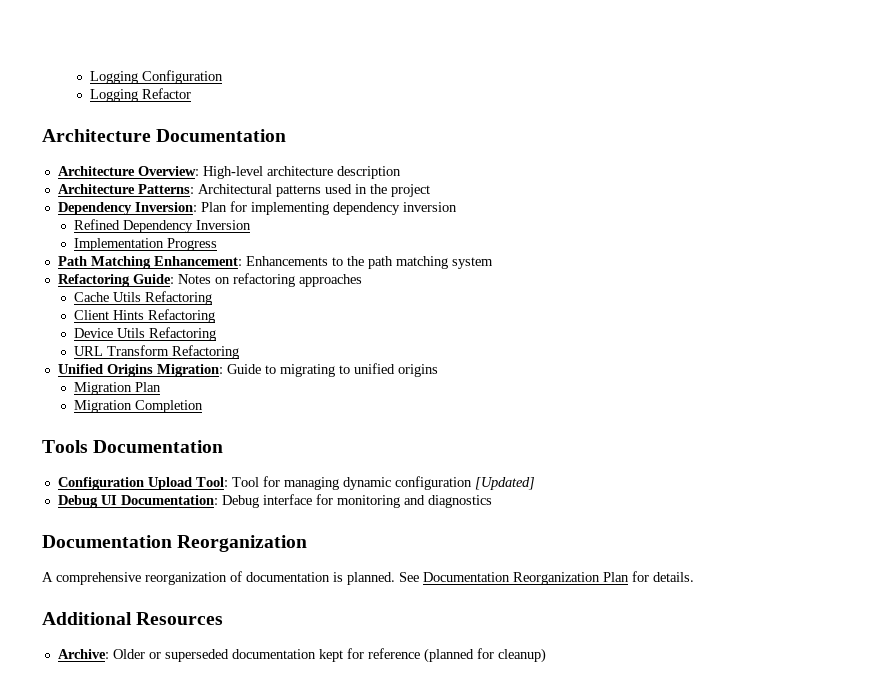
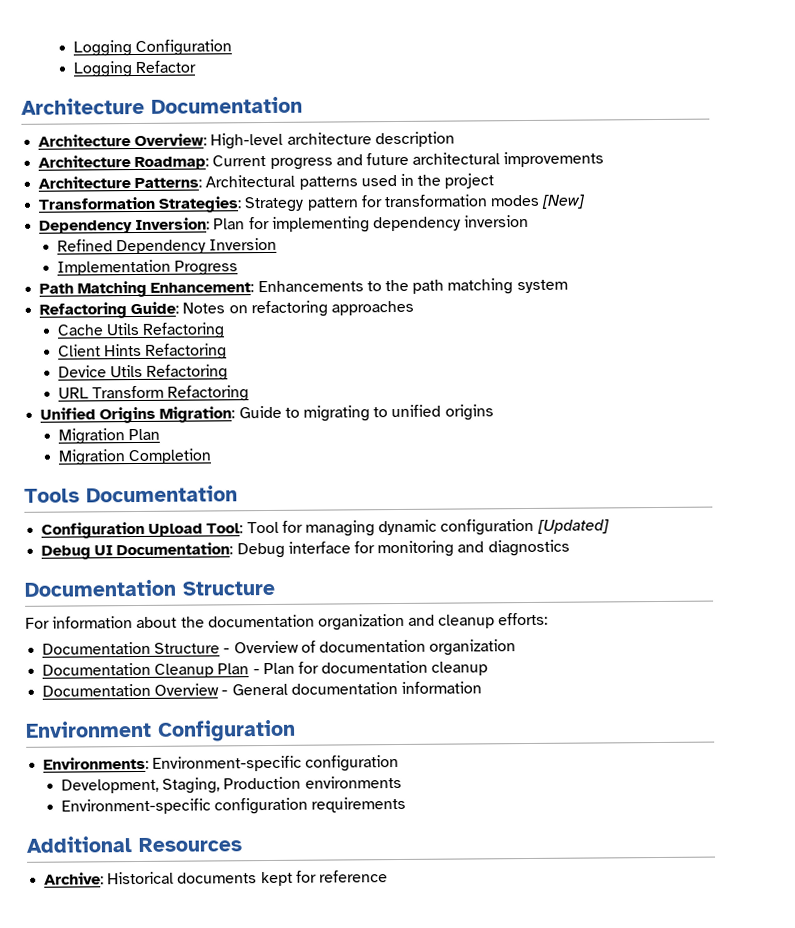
+ Architecture Roadmap: Current progress and future architectural improvements
+ Transformation Strategies: Strategy pattern for transformation modes [New]
  Debug UI Documentation: Debug interface for monitoring and diagnostics
- Documentation Reorganization
- A comprehensive reorganization of documentation is planned. See Documentation Reorganization Plan for details.
+ Documentation Structure
+ For information about the documentation organization and cleanup efforts:
+ Documentation Structure - Overview of documentation organization
+ Documentation Cleanup Plan - Plan for documentation cleanup
+ Documentation Overview - General documentation information
+ Environment Configuration
+ Environments: Environment-specific configuration
+ Development, Staging, Production environments
+ Environment-specific configuration requirements
  Additional Resources
- Archive: Older or superseded documentation kept for reference (planned for cleanup)
+ Archive: Historical documents kept for reference

